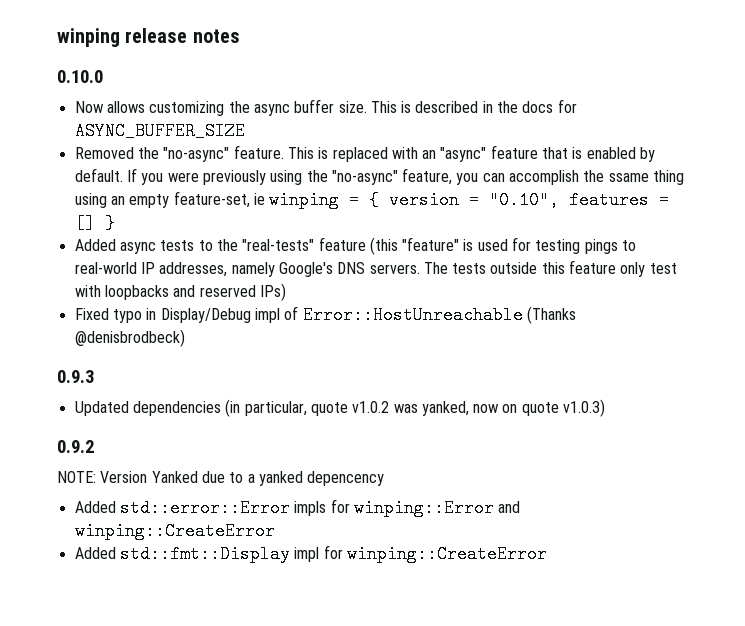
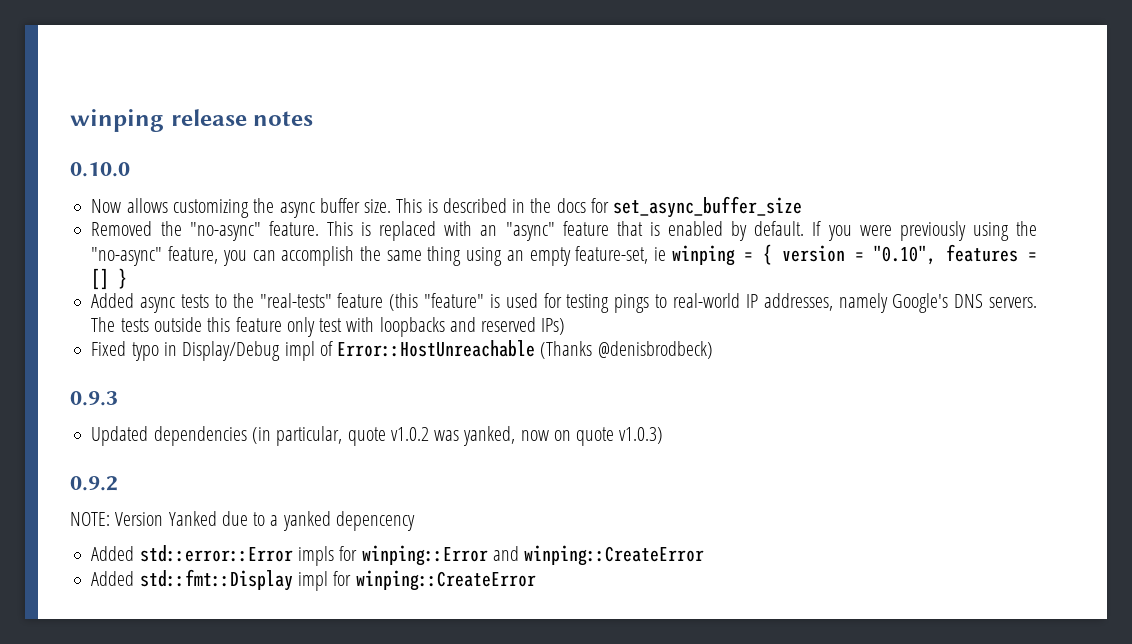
- This is described in the docs for ASYNC_BUFFER_SIZE
+ This is described in the docs for set_async_buffer_size
- If you were previously using the "no-async" feature, you can accomplish the ssame thing using an empty feature-set, ie winping = { version = "0.10", features = [] }
+ If you were previously using the "no-async" feature, you can accomplish the same thing using an empty feature-set, ie winping = { version = "0.10", features = [] }

